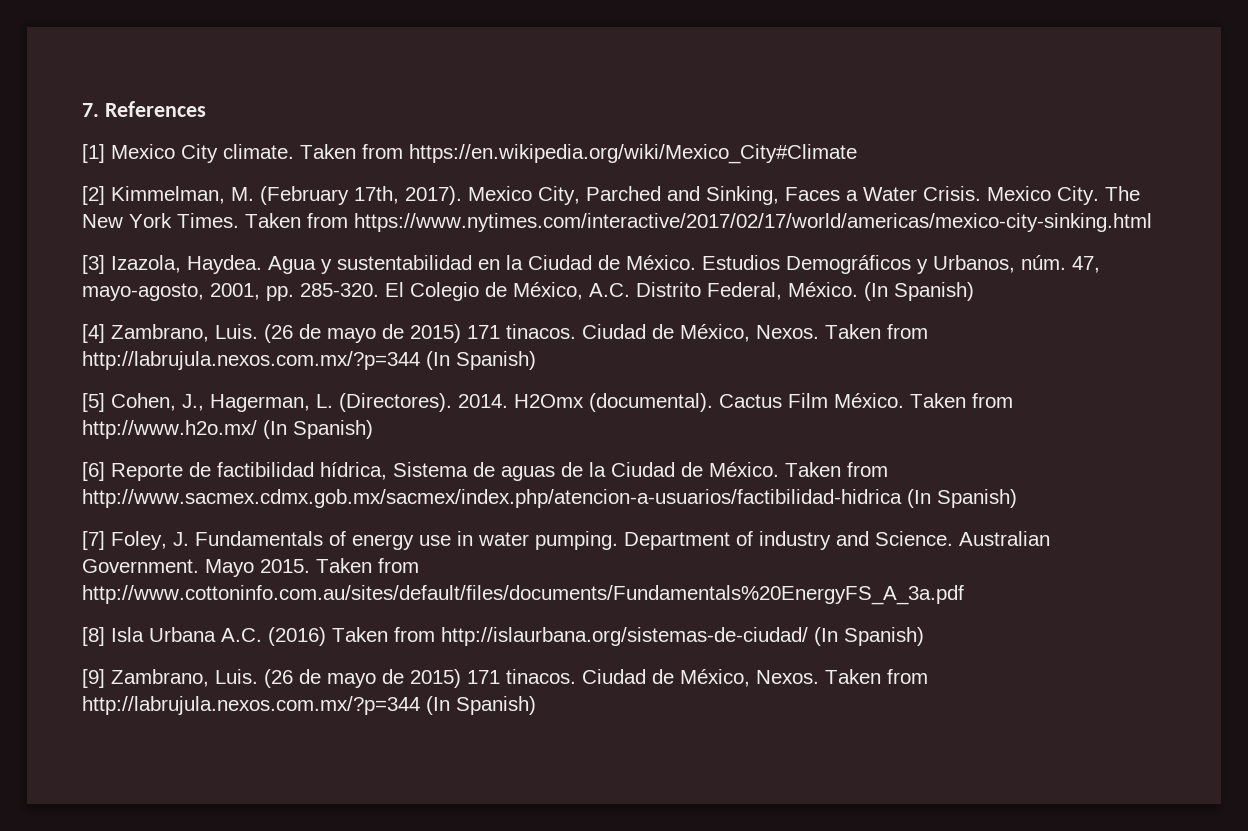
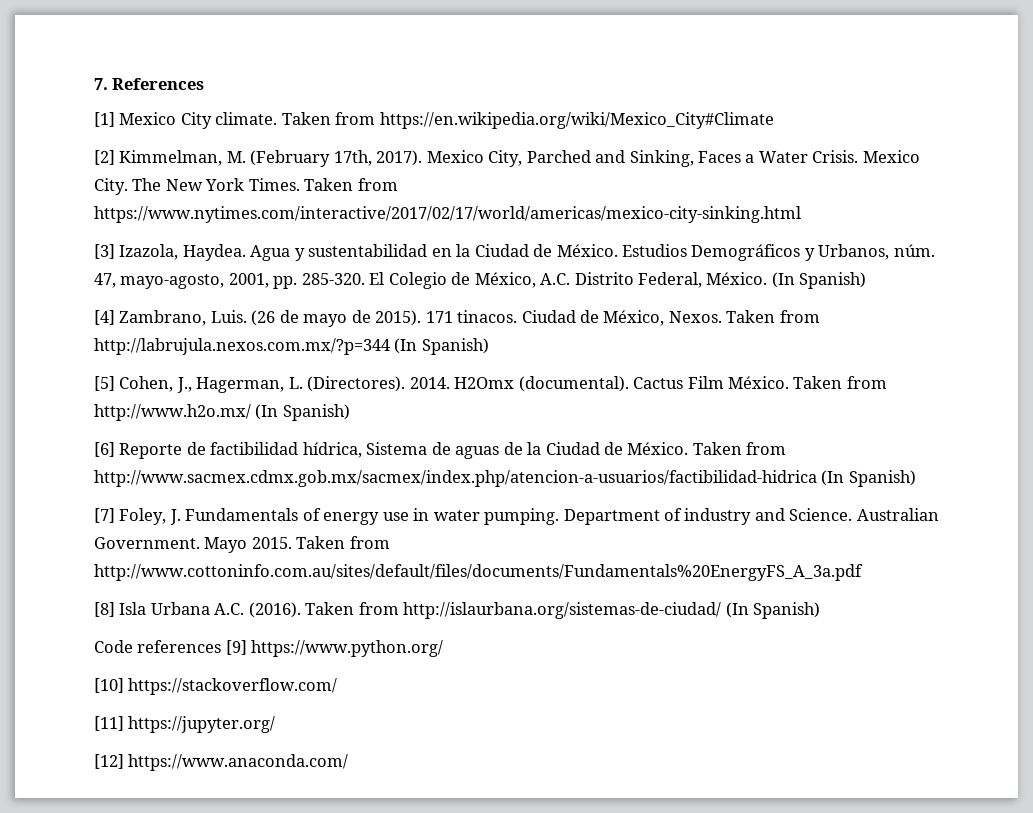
- [4] Zambrano, Luis. (26 de mayo de 2015) 171 tinacos.
+ [4] Zambrano, Luis. (26 de mayo de 2015). 171 tinacos.
- [8] Isla Urbana A.C. (2016) Taken from http://islaurbana.org/sistemas-de-ciudad/ (In Spanish)
+ [8] Isla Urbana A.C. (2016). Taken from http://islaurbana.org/sistemas-de-ciudad/ (In Spanish)
- [9] Zambrano, Luis. (26 de mayo de 2015) 171 tinacos. Ciudad de México, Nexos. Taken from http://labrujula.nexos.com.mx/?p=344 (In Spanish)
+ Code references [9] https://www.python.org/
+ [10] https://stackoverflow.com/
+ [11] https://jupyter.org/
+ [12] https://www.anaconda.com/

